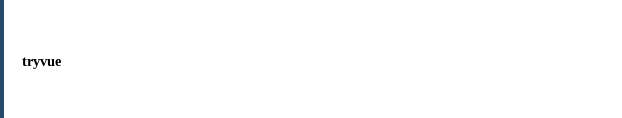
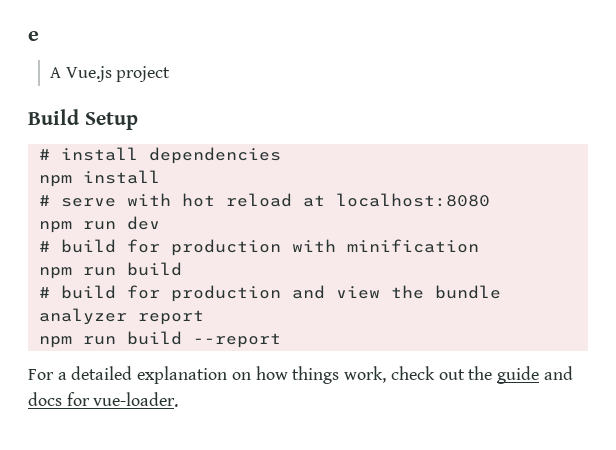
- tryvue
+ e
+ A Vue.js project
+ Build Setup
+ # install dependencies
+ npm install
+ # serve with hot reload at localhost:8080
+ npm run dev
+ # build for production with minification
+ npm run build
+ # build for production and view the bundle analyzer report
+ npm run build --report
+ For a detailed explanation on how things work, check out the guide and docs for vue-loader.

